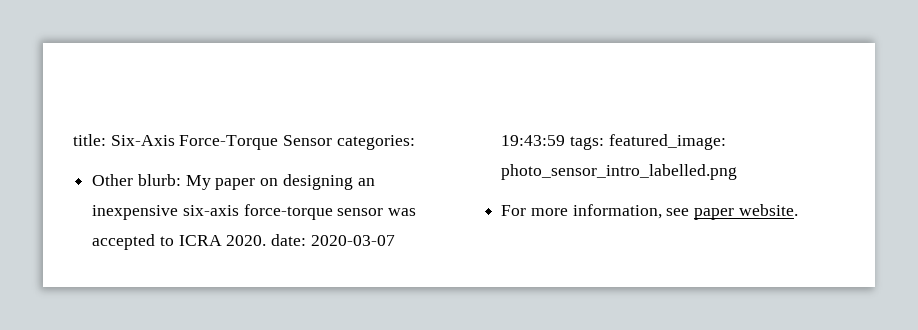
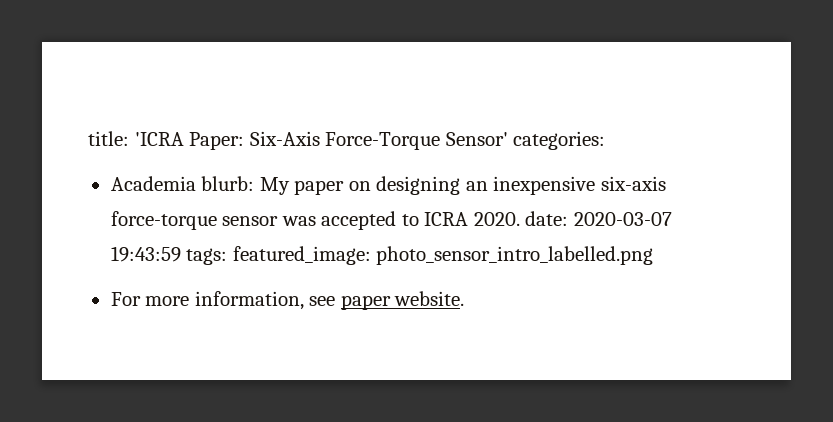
- title: Six-Axis Force-Torque Sensor categories:
+ title: 'ICRA Paper: Six-Axis Force-Torque Sensor' categories:
- Other blurb: My paper on designing an inexpensive six-axis force-torque sensor was accepted to ICRA 2020. date: 2020-03-07 19:43:59 tags: featured_image: photo_sensor_intro_labelled.png
+ Academia blurb: My paper on designing an inexpensive six-axis force-torque sensor was accepted to ICRA 2020. date: 2020-03-07 19:43:59 tags: featured_image: photo_sensor_intro_labelled.png

